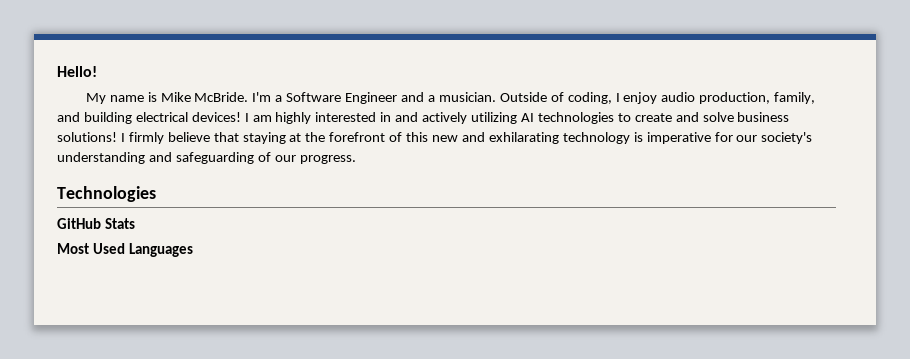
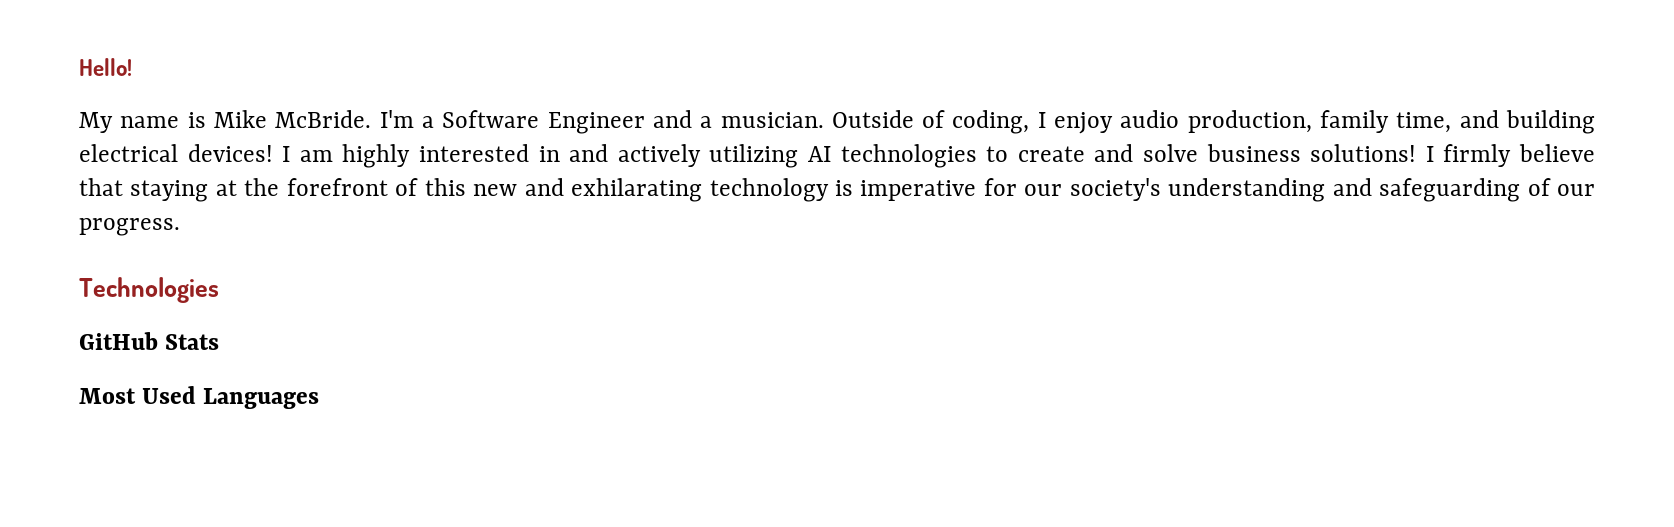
- Outside of coding, I enjoy audio production, family, and building electrical devices!
+ Outside of coding, I enjoy audio production, family time, and building electrical devices!

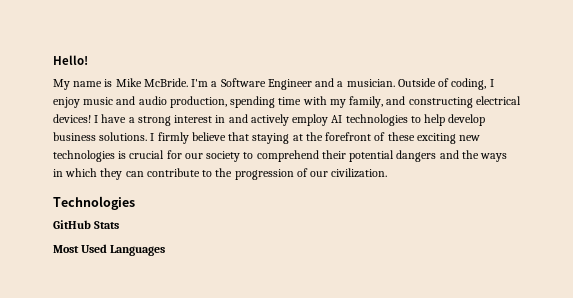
- Outside of coding, I enjoy audio production, family time, and building electrical devices! I am highly interested in and actively utilizing AI technologies to create and solve business solutions!
+ Outside of coding, I enjoy music and audio production, spending time with my family, and constructing electrical devices! I have a strong interest in and actively employ AI technologies to help develop business solutions.
- I firmly believe that staying at the forefront of this new and exhilarating technology is imperative for our society's understanding and safeguarding of our progress.
+ I firmly believe that staying at the forefront of these exciting new technologies is crucial for our society to comprehend their potential dangers and the ways in which they can contribute to the progression of our civilization.

